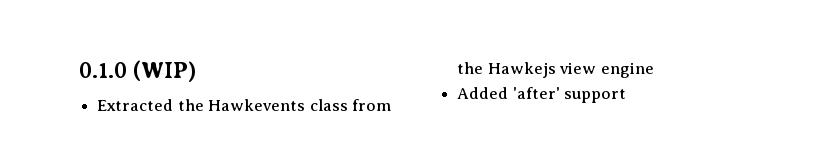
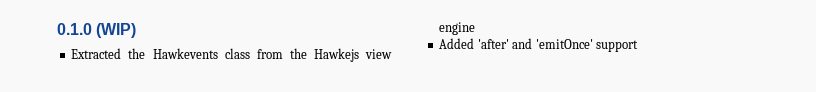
- Added 'after' support
+ Added 'after' and 'emitOnce' support

